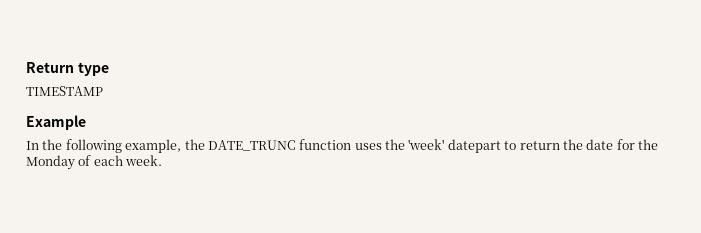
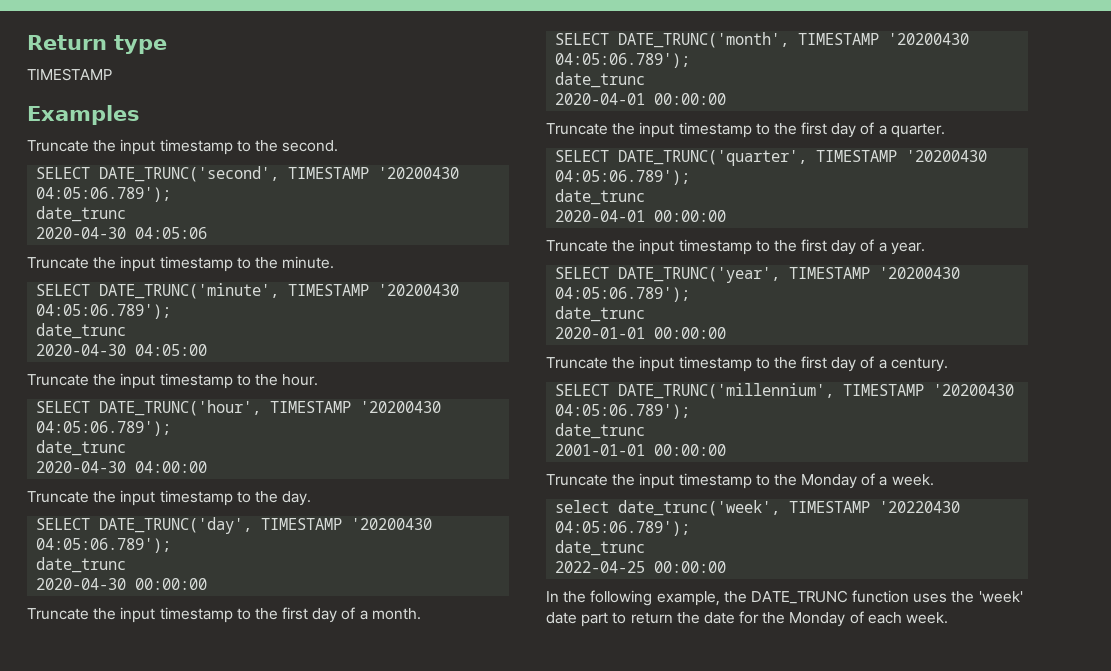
- Example
+ Examples
+ Truncate the input timestamp to the second.
+ SELECT DATE_TRUNC('second', TIMESTAMP '20200430 04:05:06.789');
+ date_trunc
+ 2020-04-30 04:05:06
+ Truncate the input timestamp to the minute.
+ SELECT DATE_TRUNC('minute', TIMESTAMP '20200430 04:05:06.789');
+ date_trunc
+ 2020-04-30 04:05:00
+ Truncate the input timestamp to the hour.
+ SELECT DATE_TRUNC('hour', TIMESTAMP '20200430 04:05:06.789');
+ date_trunc
+ 2020-04-30 04:00:00
+ Truncate the input timestamp to the day.
+ SELECT DATE_TRUNC('day', TIMESTAMP '20200430 04:05:06.789');
+ date_trunc
+ 2020-04-30 00:00:00
+ Truncate the input timestamp to the first day of a month.
+ SELECT DATE_TRUNC('month', TIMESTAMP '20200430 04:05:06.789');
+ date_trunc
+ 2020-04-01 00:00:00
+ Truncate the input timestamp to the first day of a quarter.
+ SELECT DATE_TRUNC('quarter', TIMESTAMP '20200430 04:05:06.789');
+ date_trunc
+ 2020-04-01 00:00:00
+ Truncate the input timestamp to the first day of a year.
+ SELECT DATE_TRUNC('year', TIMESTAMP '20200430 04:05:06.789');
+ date_trunc
+ 2020-01-01 00:00:00
+ Truncate the input timestamp to the first day of a century.
+ SELECT DATE_TRUNC('millennium', TIMESTAMP '20200430 04:05:06.789');
+ date_trunc
+ 2001-01-01 00:00:00
+ Truncate the input timestamp to the Monday of a week.
+ select date_trunc('week', TIMESTAMP '20220430 04:05:06.789');
+ date_trunc
+ 2022-04-25 00:00:00
- In the following example, the DATE_TRUNC function uses the 'week' datepart to return the date for the Monday of each week.
+ In the following example, the DATE_TRUNC function uses the 'week' date part to return the date for the Monday of each week.

